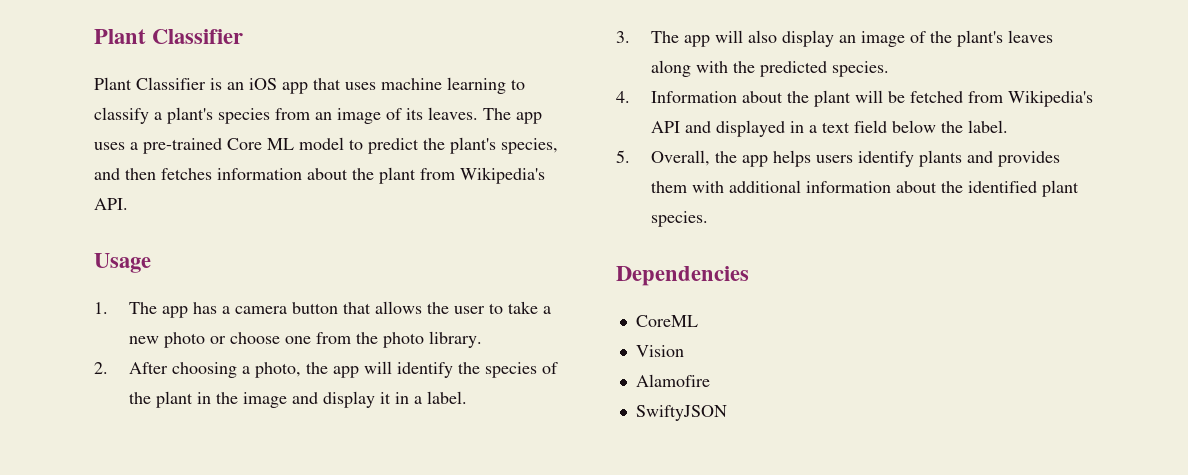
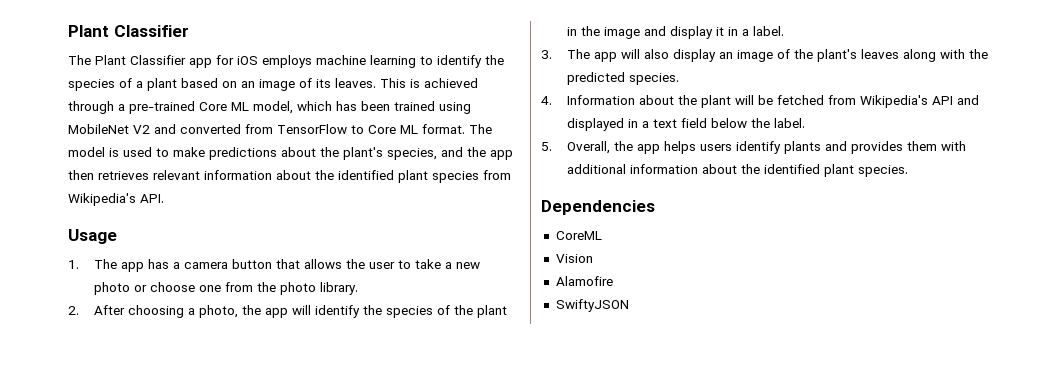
- Plant Classifier is an iOS app that uses machine learning to classify a plant's species from an image of its leaves.
+ The Plant Classifier app for iOS employs machine learning to identify the species of a plant based on an image of its leaves.
- The app uses a pre-trained Core ML model to predict the plant's species, and then fetches information about the plant from Wikipedia's API.
+ This is achieved through a pre-trained Core ML model, which has been trained using MobileNet V2 and converted from TensorFlow to Core ML format. The model is used to make predictions about the plant's species, and the app then retrieves relevant information about the identified plant species from Wikipedia's API.

